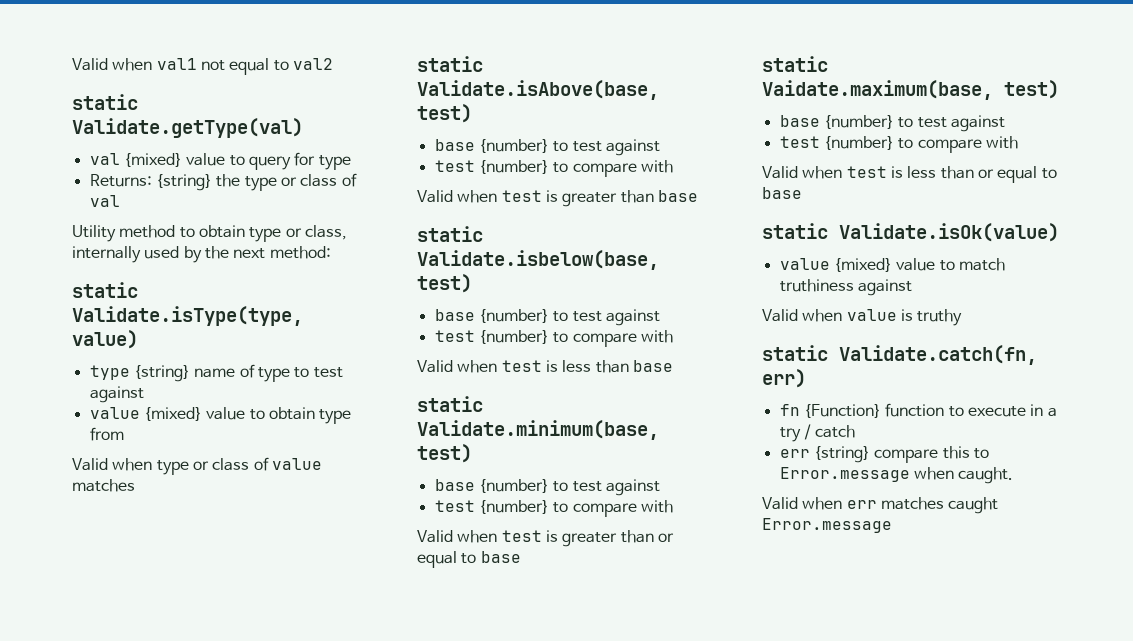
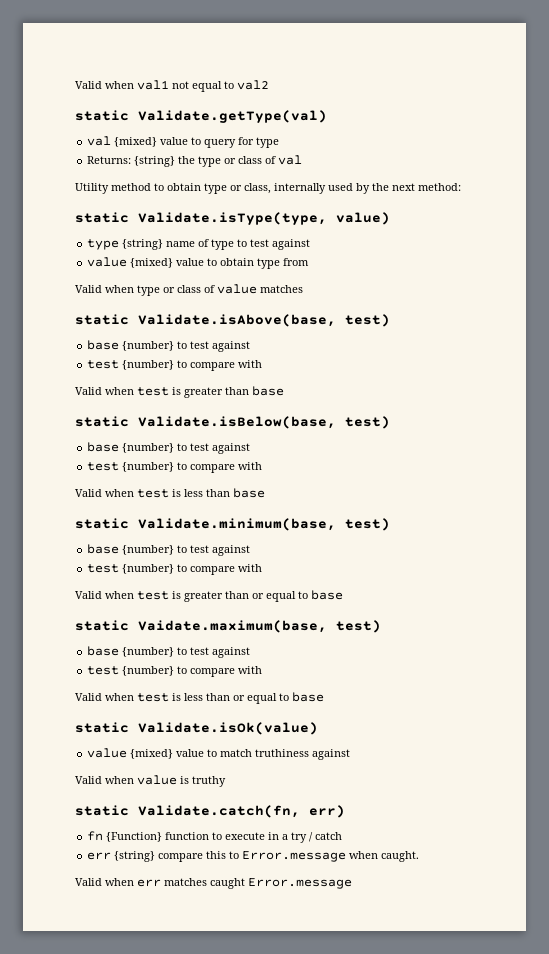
- static Validate.isbelow(base, test)
+ static Validate.isBelow(base, test)

